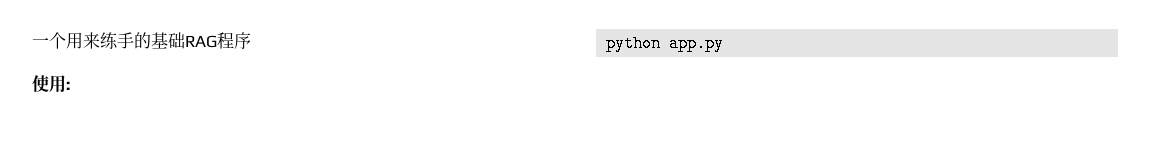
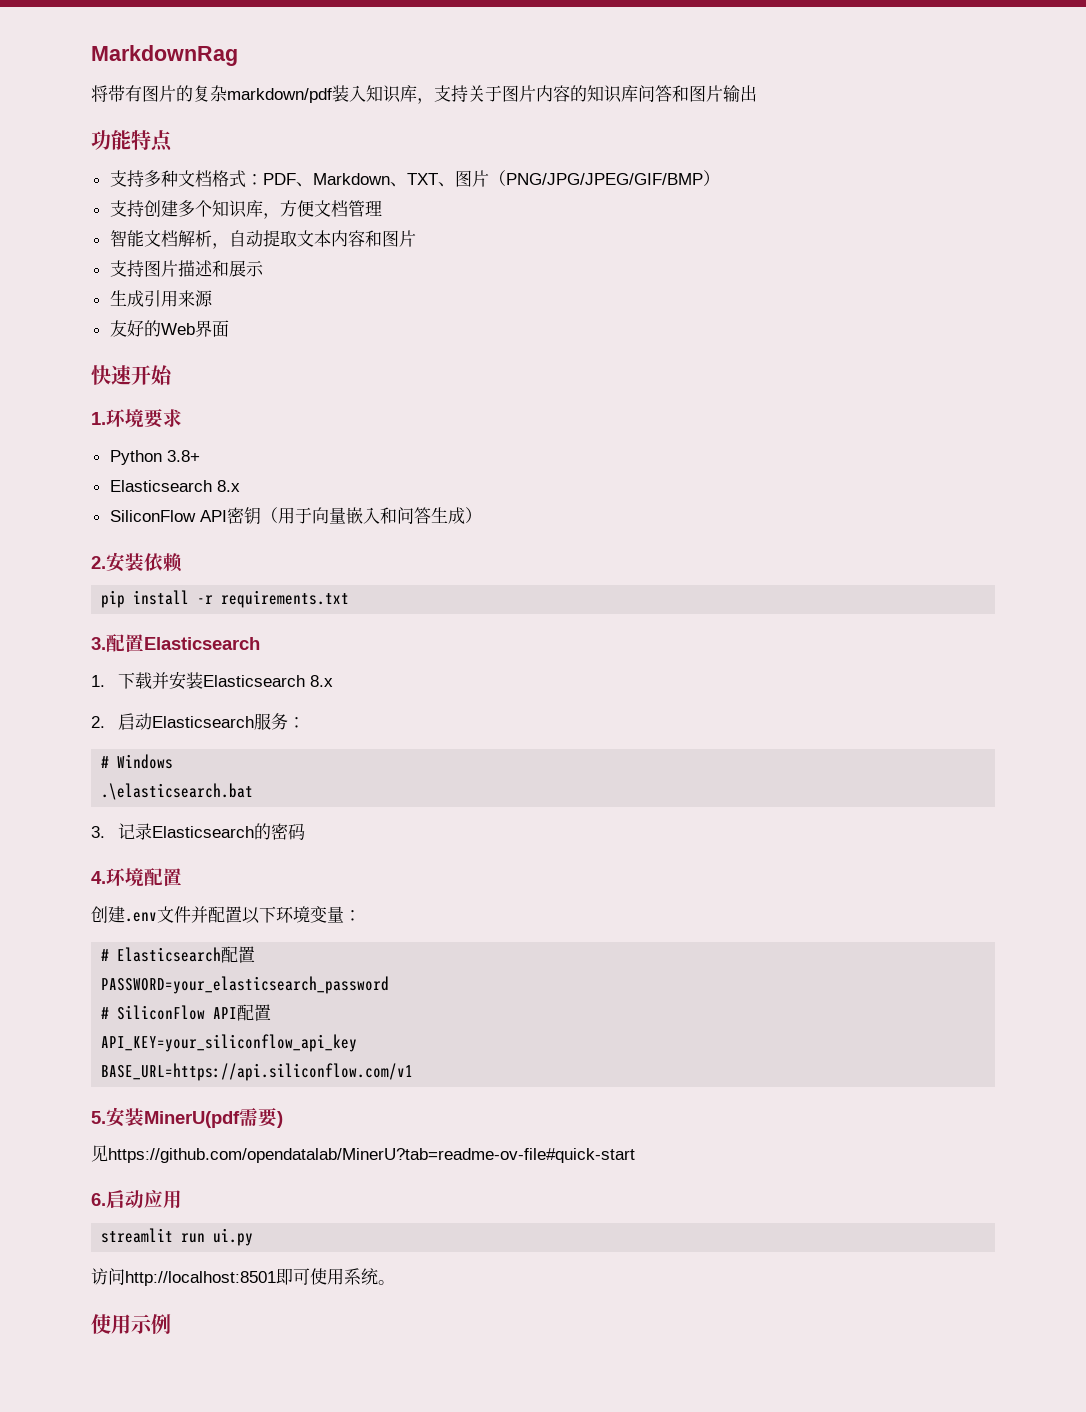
- 一个用来练手的基础RAG程序
- 使用:
- python app.py
+ MarkdownRag
+ 将带有图片的复杂markdown/pdf装入知识库，支持关于图片内容的知识库问答和图片输出
+ 功能特点
+ 支持多种文档格式：PDF、Markdown、TXT、图片（PNG/JPG/JPEG/GIF/BMP）
+ 支持创建多个知识库，方便文档管理
+ 智能文档解析，自动提取文本内容和图片
+ 支持图片描述和展示
+ 生成引用来源
+ 友好的Web界面
+ 快速开始
+ 1.环境要求
+ Python 3.8+
+ Elasticsearch 8.x
+ SiliconFlow API密钥（用于向量嵌入和问答生成）
+ 2.安装依赖
+ pip install -r requirements.txt
+ 3.配置Elasticsearch
+ 1.下载并安装Elasticsearch 8.x
+ 2.启动Elasticsearch服务：
+ # Windows
+ .\elasticsearch.bat
+ 3.记录Elasticsearch的密码
+ 4.环境配置
+ 创建.env文件并配置以下环境变量：
+ # Elasticsearch配置
+ PASSWORD=your_elasticsearch_password
+ # SiliconFlow API配置
+ API_KEY=your_siliconflow_api_key
+ BASE_URL=https://api.siliconflow.com/v1
+ 5.安装MinerU(pdf需要)
+ 见https://github.com/opendatalab/MinerU?tab=readme-ov-file#quick-start
+ 6.启动应用
+ streamlit run ui.py
+ 访问http://localhost:8501即可使用系统。
+ 使用示例

